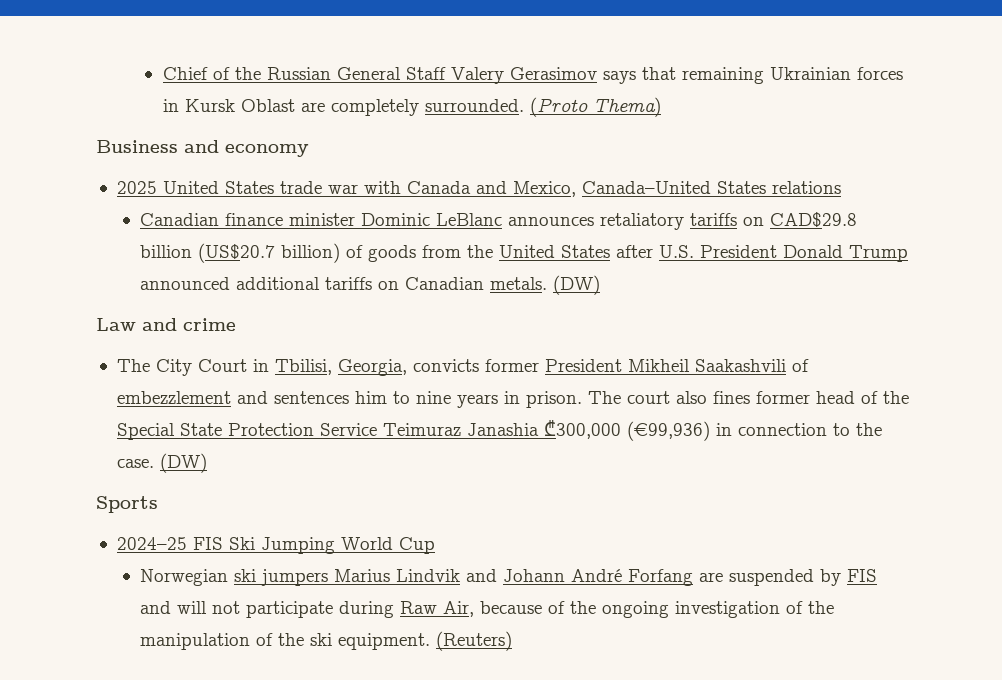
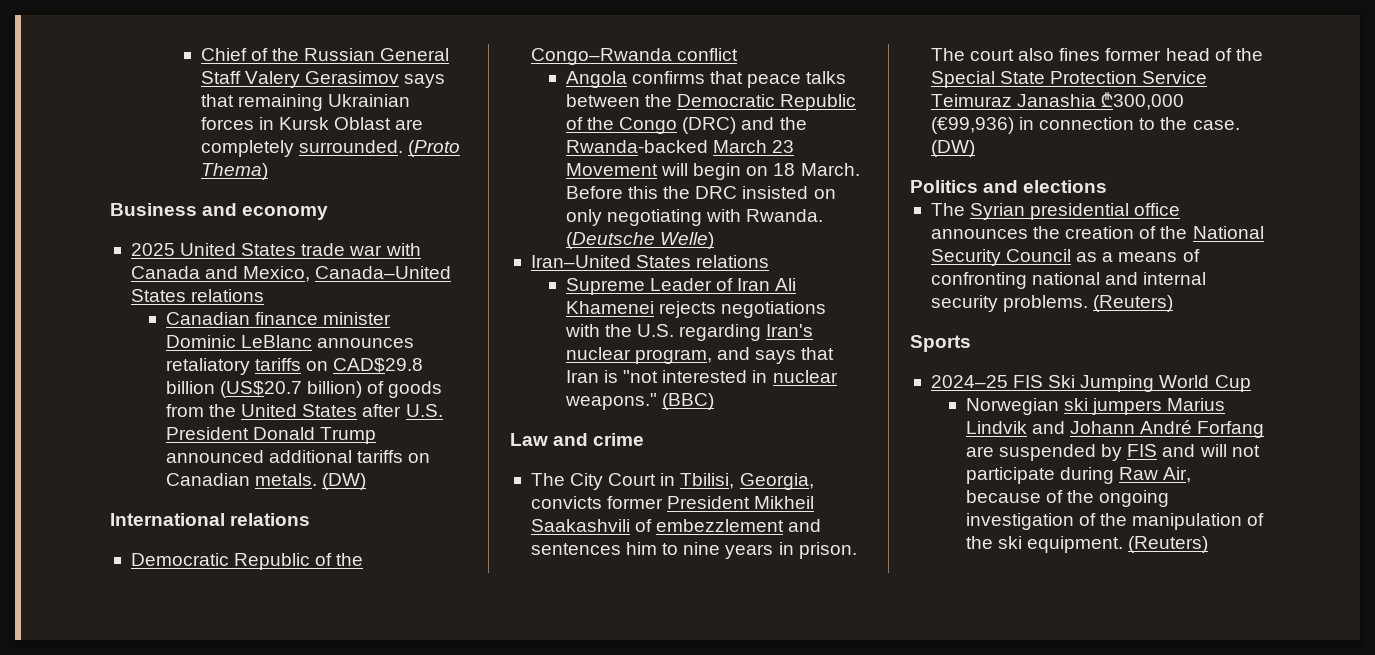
+ International relations
+ Democratic Republic of the Congo–Rwanda conflict
+ Angola confirms that peace talks between the Democratic Republic of the Congo (DRC) and the Rwanda-backed March 23 Movement will begin on 18 March. Before this the DRC insisted on only negotiating with Rwanda. (Deutsche Welle)
+ Iran–United States relations
+ Supreme Leader of Iran Ali Khamenei rejects negotiations with the U.S. regarding Iran's nuclear program, and says that Iran is "not interested in nuclear weapons." (BBC)
+ Politics and elections
+ The Syrian presidential office announces the creation of the National Security Council as a means of confronting national and internal security problems. (Reuters)

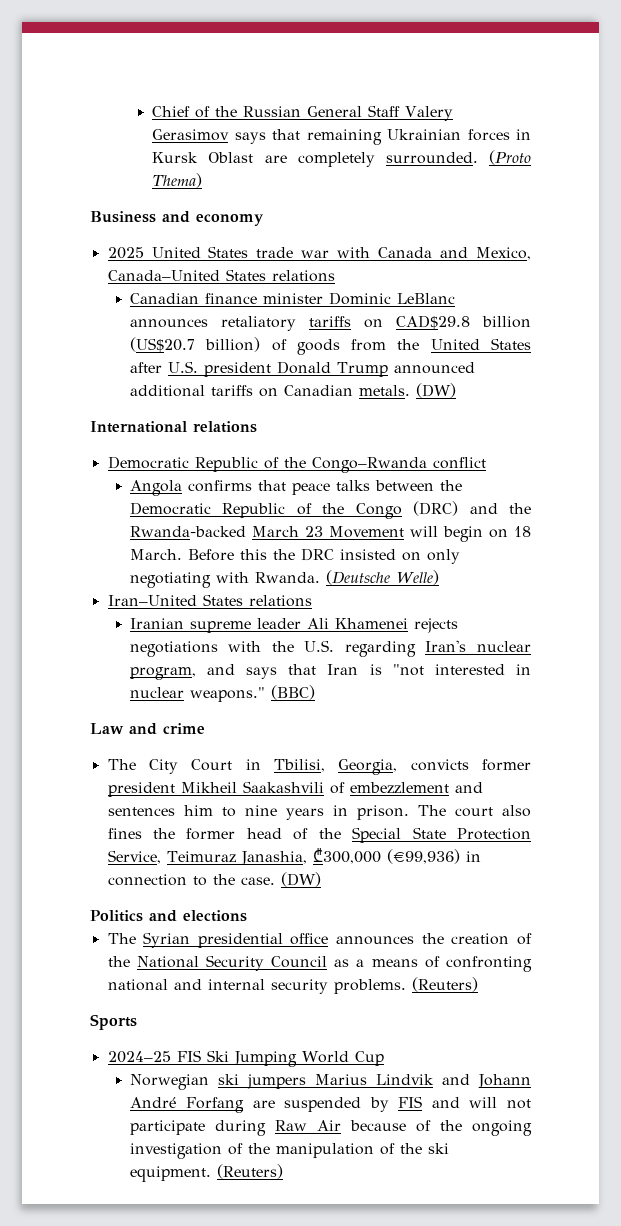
- Canadian finance minister Dominic LeBlanc announces retaliatory tariffs on CAD$29.8 billion (US$20.7 billion) of goods from the United States after U.S. President Donald Trump announced additional tariffs on Canadian metals.
+ Canadian finance minister Dominic LeBlanc announces retaliatory tariffs on CAD$29.8 billion (US$20.7 billion) of goods from the United States after U.S. president Donald Trump announced additional tariffs on Canadian metals.
- Supreme Leader of Iran Ali Khamenei rejects negotiations with the U.S. regarding Iran's nuclear program, and says that Iran is "not interested in nuclear weapons."
+ Iranian supreme leader Ali Khamenei rejects negotiations with the U.S. regarding Iran's nuclear program, and says that Iran is "not interested in nuclear weapons."
- The City Court in Tbilisi, Georgia, convicts former President Mikheil Saakashvili of embezzlement and sentences him to nine years in prison.
+ The City Court in Tbilisi, Georgia, convicts former president Mikheil Saakashvili of embezzlement and sentences him to nine years in prison.
- The court also fines former head of the Special State Protection Service Teimuraz Janashia ₾300,000 (€99,936) in connection to the case.
+ The court also fines the former head of the Special State Protection Service, Teimuraz Janashia, ₾300,000 (€99,936) in connection to the case.
- Norwegian ski jumpers Marius Lindvik and Johann André Forfang are suspended by FIS and will not participate during Raw Air, because of the ongoing investigation of the manipulation of the ski equipment.
+ Norwegian ski jumpers Marius Lindvik and Johann André Forfang are suspended by FIS and will not participate during Raw Air because of the ongoing investigation of the manipulation of the ski equipment.

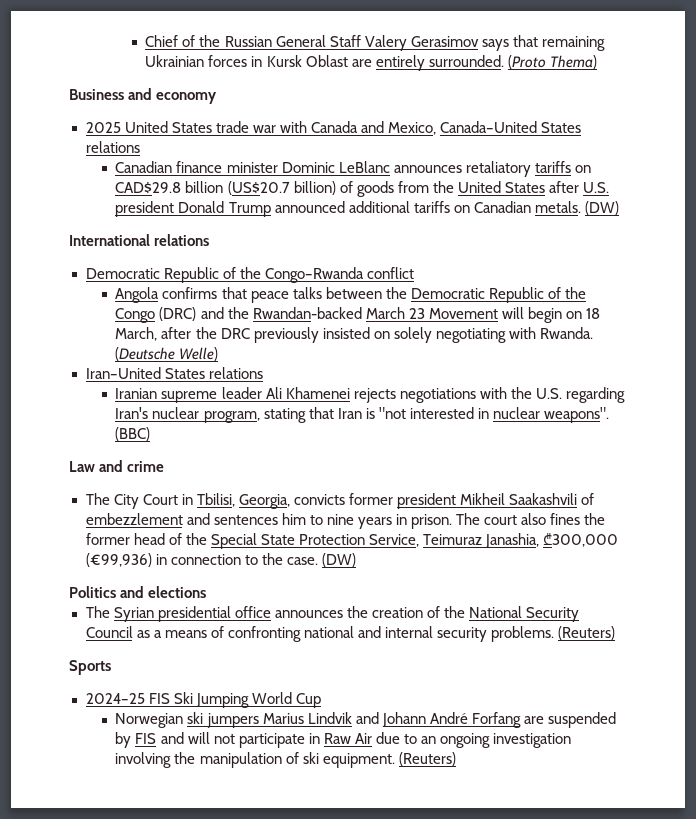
- Chief of the Russian General Staff Valery Gerasimov says that remaining Ukrainian forces in Kursk Oblast are completely surrounded.
+ Chief of the Russian General Staff Valery Gerasimov says that remaining Ukrainian forces in Kursk Oblast are entirely surrounded.
- Angola confirms that peace talks between the Democratic Republic of the Congo (DRC) and the Rwanda-backed March 23 Movement will begin on 18 March. Before this the DRC insisted on only negotiating with Rwanda.
+ Angola confirms that peace talks between the Democratic Republic of the Congo (DRC) and the Rwandan-backed March 23 Movement will begin on 18 March, after the DRC previously insisted on solely negotiating with Rwanda.
- Iranian supreme leader Ali Khamenei rejects negotiations with the U.S. regarding Iran's nuclear program, and says that Iran is "not interested in nuclear weapons."
+ Iranian supreme leader Ali Khamenei rejects negotiations with the U.S. regarding Iran's nuclear program, stating that Iran is "not interested in nuclear weapons".
- Norwegian ski jumpers Marius Lindvik and Johann André Forfang are suspended by FIS and will not participate during Raw Air because of the ongoing investigation of the manipulation of the ski equipment.
+ Norwegian ski jumpers Marius Lindvik and Johann André Forfang are suspended by FIS and will not participate in Raw Air due to an ongoing investigation involving the manipulation of ski equipment.

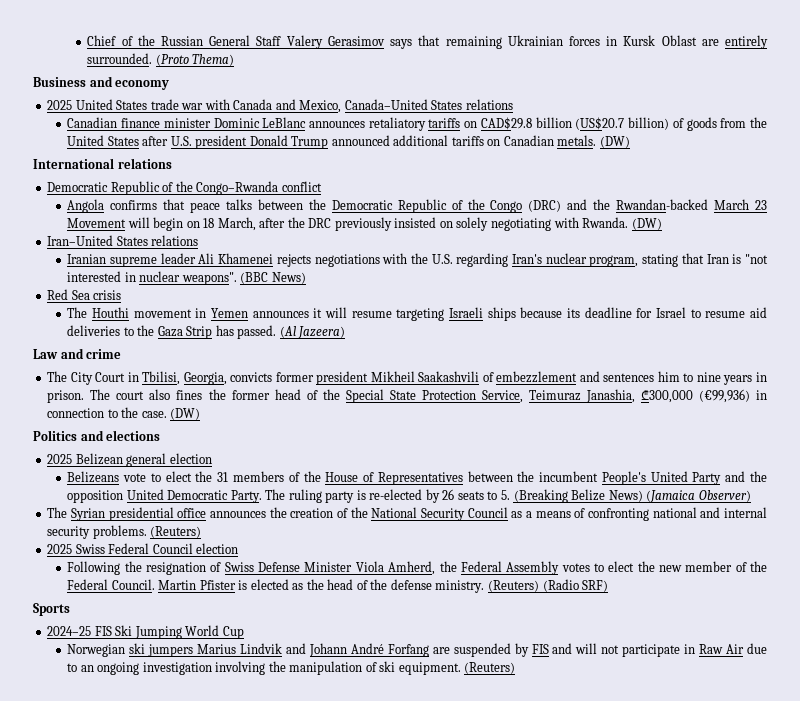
- Angola confirms that peace talks between the Democratic Republic of the Congo (DRC) and the Rwandan-backed March 23 Movement will begin on 18 March, after the DRC previously insisted on solely negotiating with Rwanda. (Deutsche Welle)
+ Angola confirms that peace talks between the Democratic Republic of the Congo (DRC) and the Rwandan-backed March 23 Movement will begin on 18 March, after the DRC previously insisted on solely negotiating with Rwanda. (DW)
- (BBC)
+ (BBC News)
+ Red Sea crisis
+ The Houthi movement in Yemen announces it will resume targeting Israeli ships because its deadline for Israel to resume aid deliveries to the Gaza Strip has passed. (Al Jazeera)
+ 2025 Belizean general election
+ Belizeans vote to elect the 31 members of the House of Representatives between the incumbent People's United Party and the opposition United Democratic Party. The ruling party is re-elected by 26 seats to 5. (Breaking Belize News) (Jamaica Observer)
+ 2025 Swiss Federal Council election
+ Following the resignation of Swiss Defense Minister Viola Amherd, the Federal Assembly votes to elect the new member of the Federal Council. Martin Pfister is elected as the head of the defense ministry. (Reuters) (Radio SRF)

